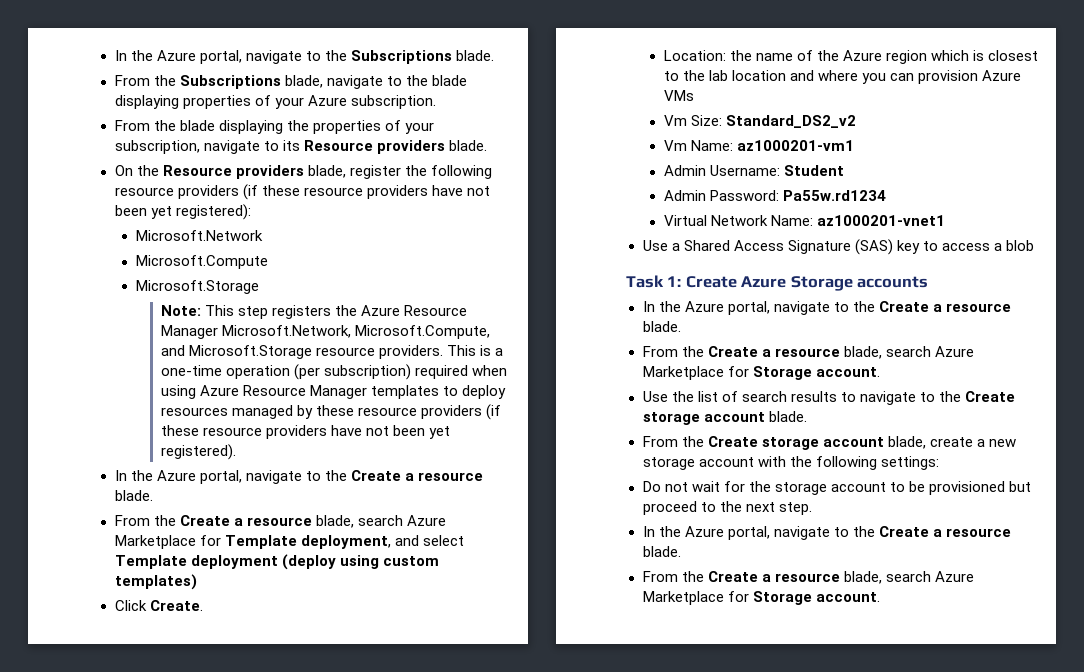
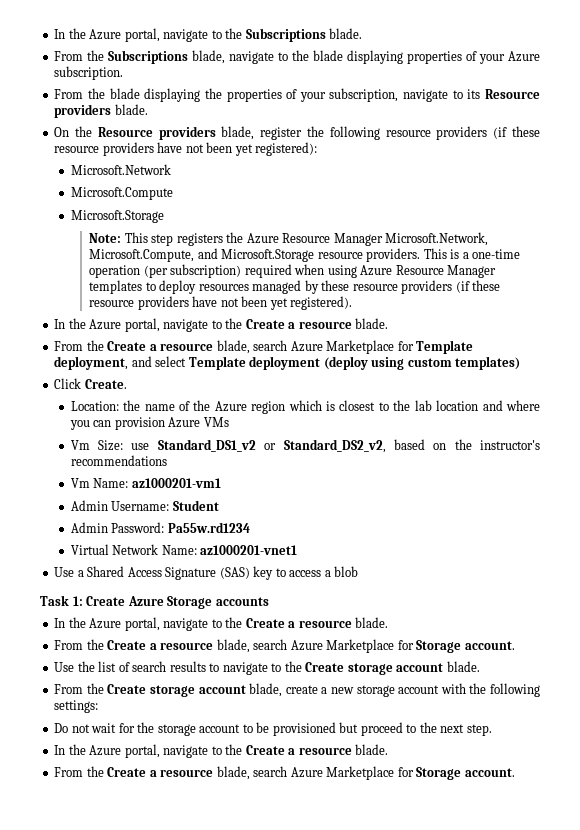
- Vm Size: Standard_DS2_v2
+ Vm Size: use Standard_DS1_v2 or Standard_DS2_v2, based on the instructor's recommendations

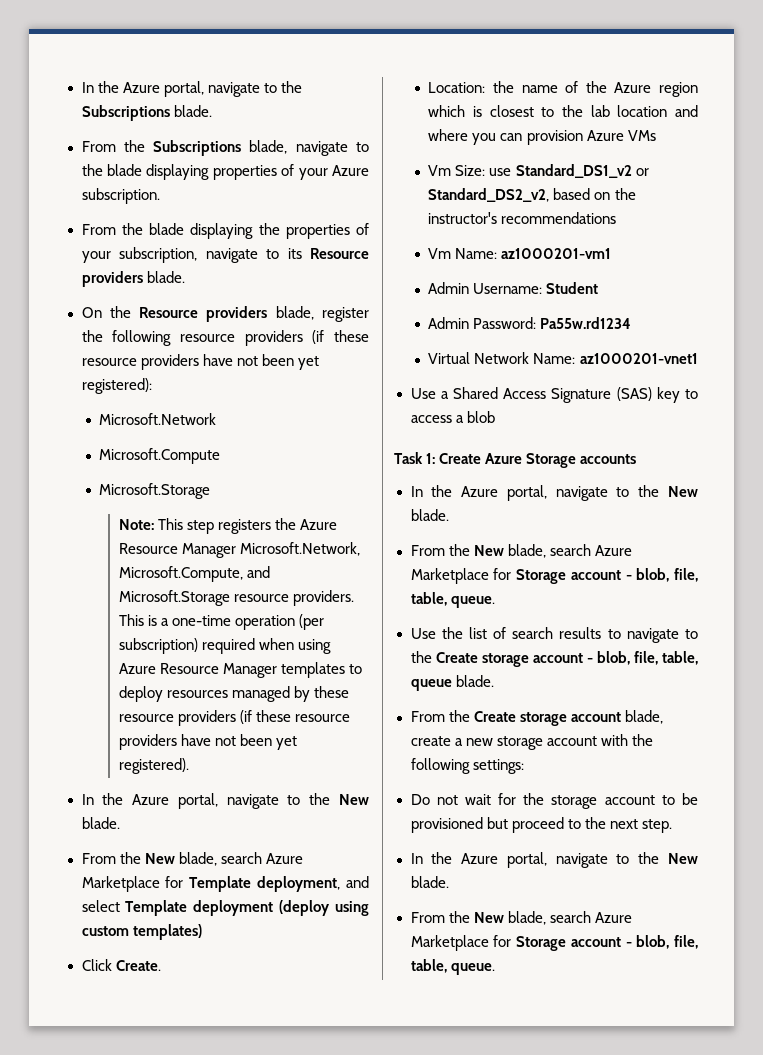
  This is a one-time operation (per subscription) required when using Azure Resource Manager templates to deploy resources managed by these resource providers (if these resource providers have not been yet registered).
- In the Azure portal, navigate to the Create a resource blade.
- From the Create a resource blade, search Azure Marketplace for Template deployment, and select Template deployment (deploy using custom templates)
+ In the Azure portal, navigate to the New blade.
+ From the New blade, search Azure Marketplace for Template deployment, and select Template deployment (deploy using custom templates)
  Task 1: Create Azure Storage accounts
- In the Azure portal, navigate to the Create a resource blade.
- From the Create a resource blade, search Azure Marketplace for Storage account.
+ In the Azure portal, navigate to the New blade.
+ From the New blade, search Azure Marketplace for Storage account - blob, file, table, queue.
- Use the list of search results to navigate to the Create storage account blade.
+ Use the list of search results to navigate to the Create storage account - blob, file, table, queue blade.
  Do not wait for the storage account to be provisioned but proceed to the next step.
- In the Azure portal, navigate to the Create a resource blade.
- From the Create a resource blade, search Azure Marketplace for Storage account.
+ In the Azure portal, navigate to the New blade.
+ From the New blade, search Azure Marketplace for Storage account - blob, file, table, queue.

